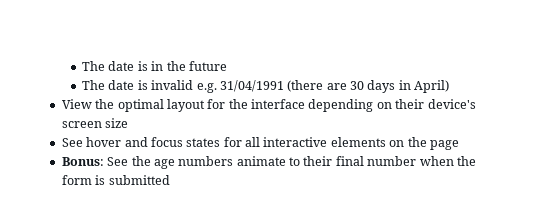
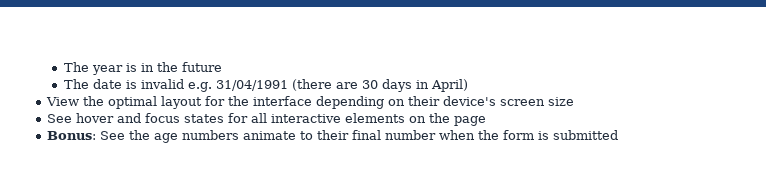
- The date is in the future
+ The year is in the future

